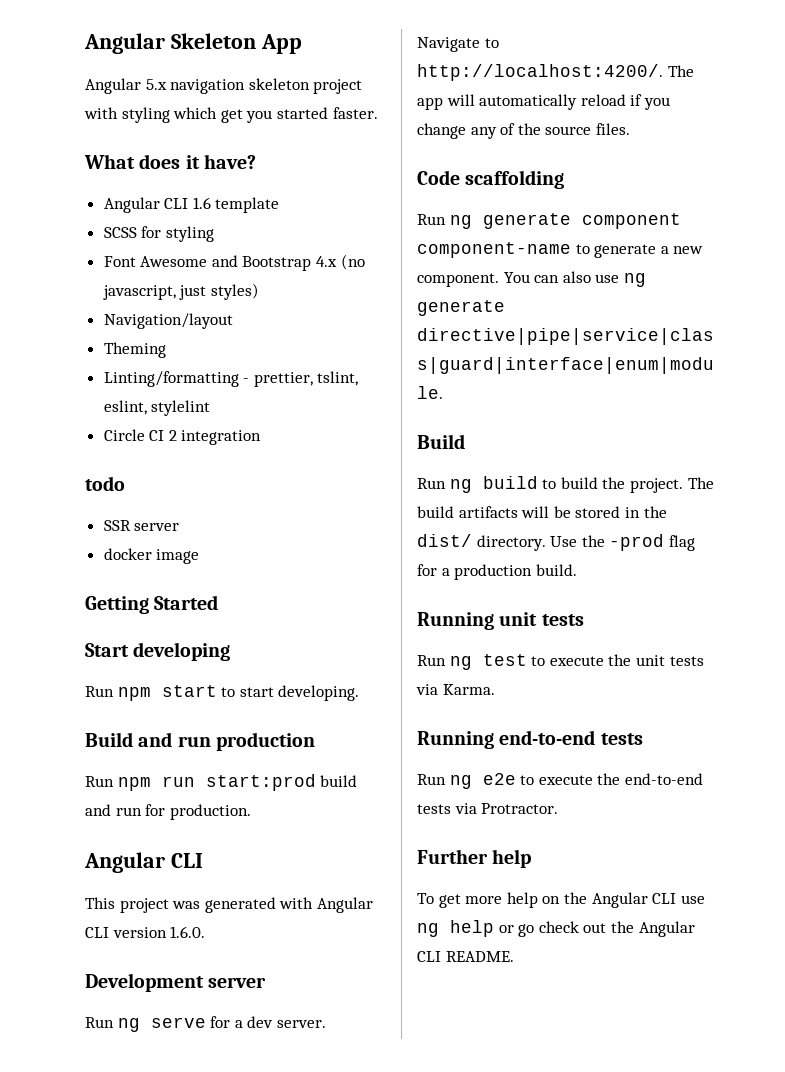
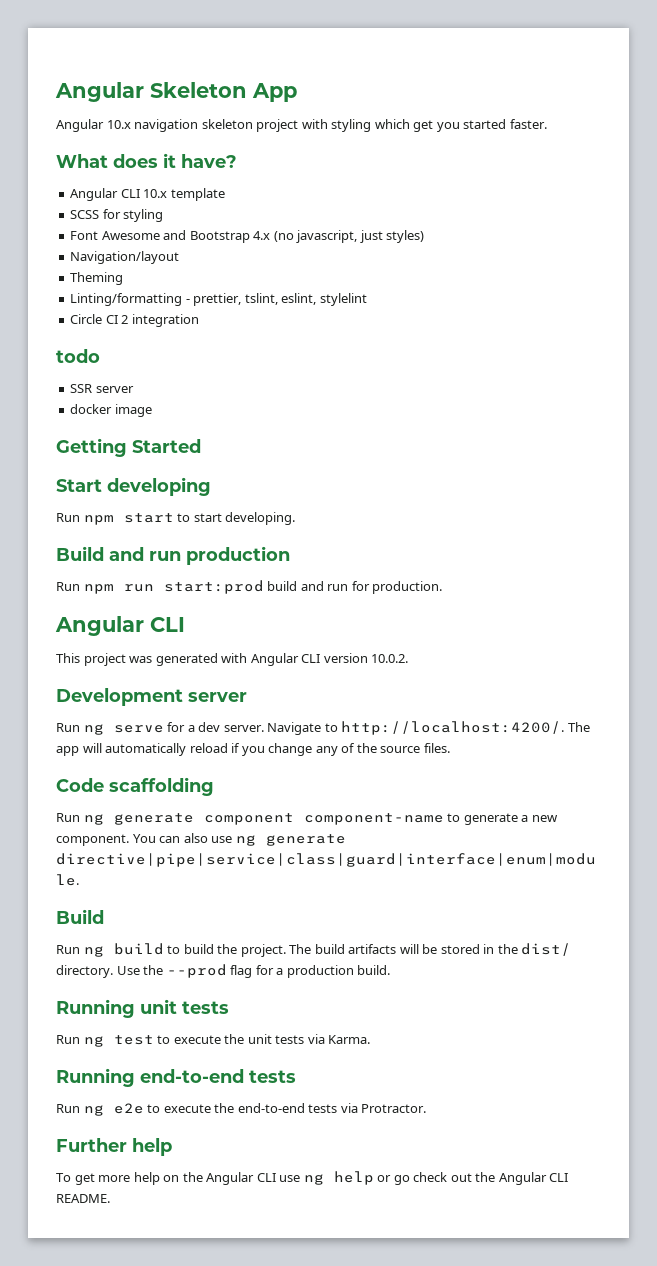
- Angular 5.x navigation skeleton project with styling which get you started faster.
+ Angular 10.x navigation skeleton project with styling which get you started faster.
- Angular CLI 1.6 template
+ Angular CLI 10.x template
- This project was generated with Angular CLI version 1.6.0.
+ This project was generated with Angular CLI version 10.0.2.
- Use the -prod flag for a production build.
+ Use the --prod flag for a production build.

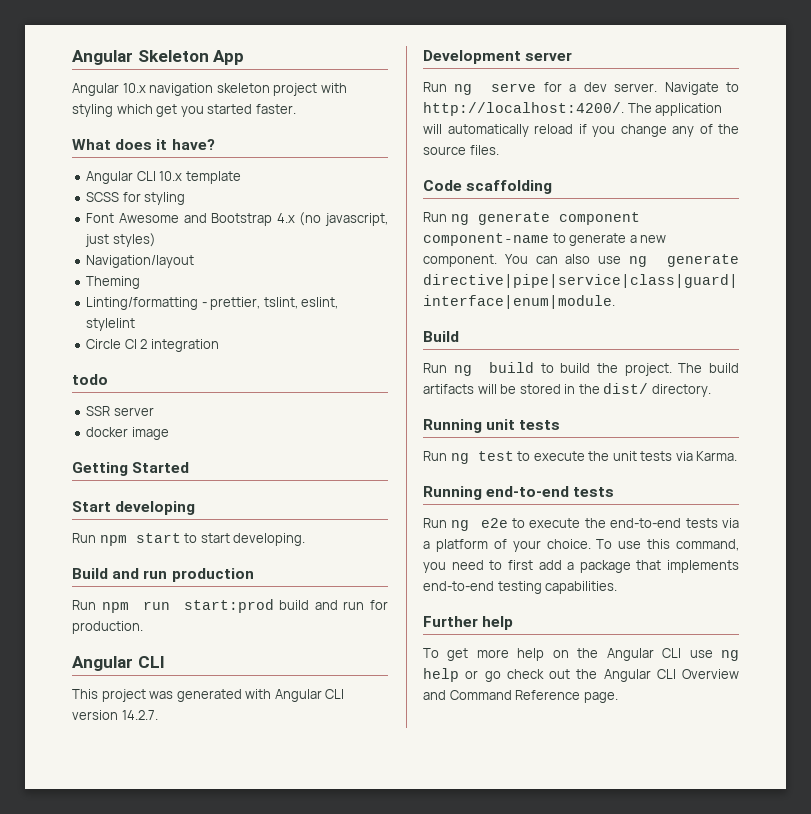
- This project was generated with Angular CLI version 10.0.2.
+ This project was generated with Angular CLI version 14.2.7.
- The app will automatically reload if you change any of the source files.
+ The application will automatically reload if you change any of the source files.
- Use the --prod flag for a production build.
- Run ng e2e to execute the end-to-end tests via Protractor.
+ Run ng e2e to execute the end-to-end tests via a platform of your choice. To use this command, you need to first add a package that implements end-to-end testing capabilities.
- To get more help on the Angular CLI use ng help or go check out the Angular CLI README.
+ To get more help on the Angular CLI use ng help or go check out the Angular CLI Overview and Command Reference page.

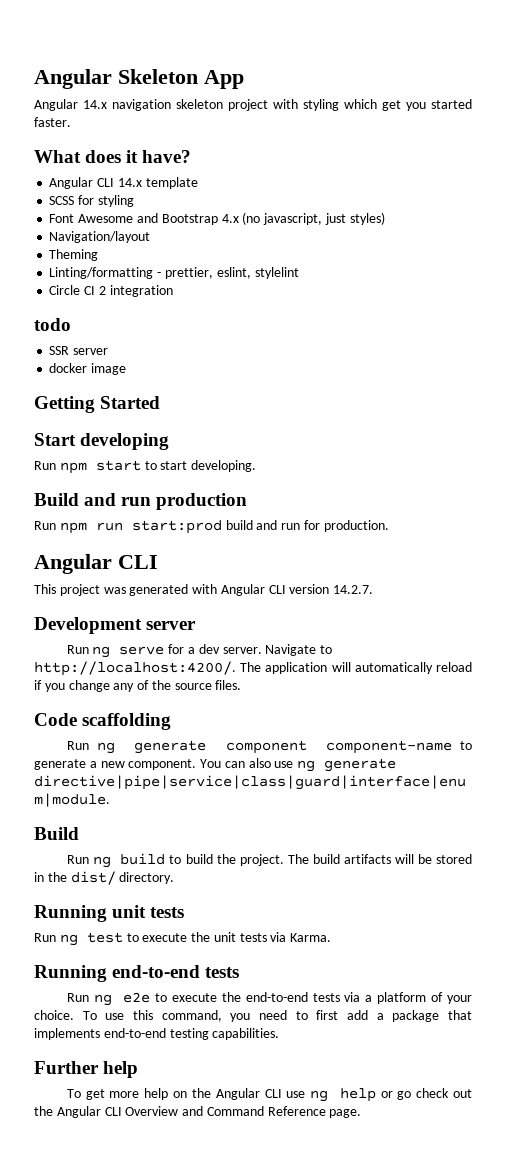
- Angular 10.x navigation skeleton project with styling which get you started faster.
+ Angular 14.x navigation skeleton project with styling which get you started faster.
- Angular CLI 10.x template
+ Angular CLI 14.x template
- Linting/formatting - prettier, tslint, eslint, stylelint
+ Linting/formatting - prettier, eslint, stylelint

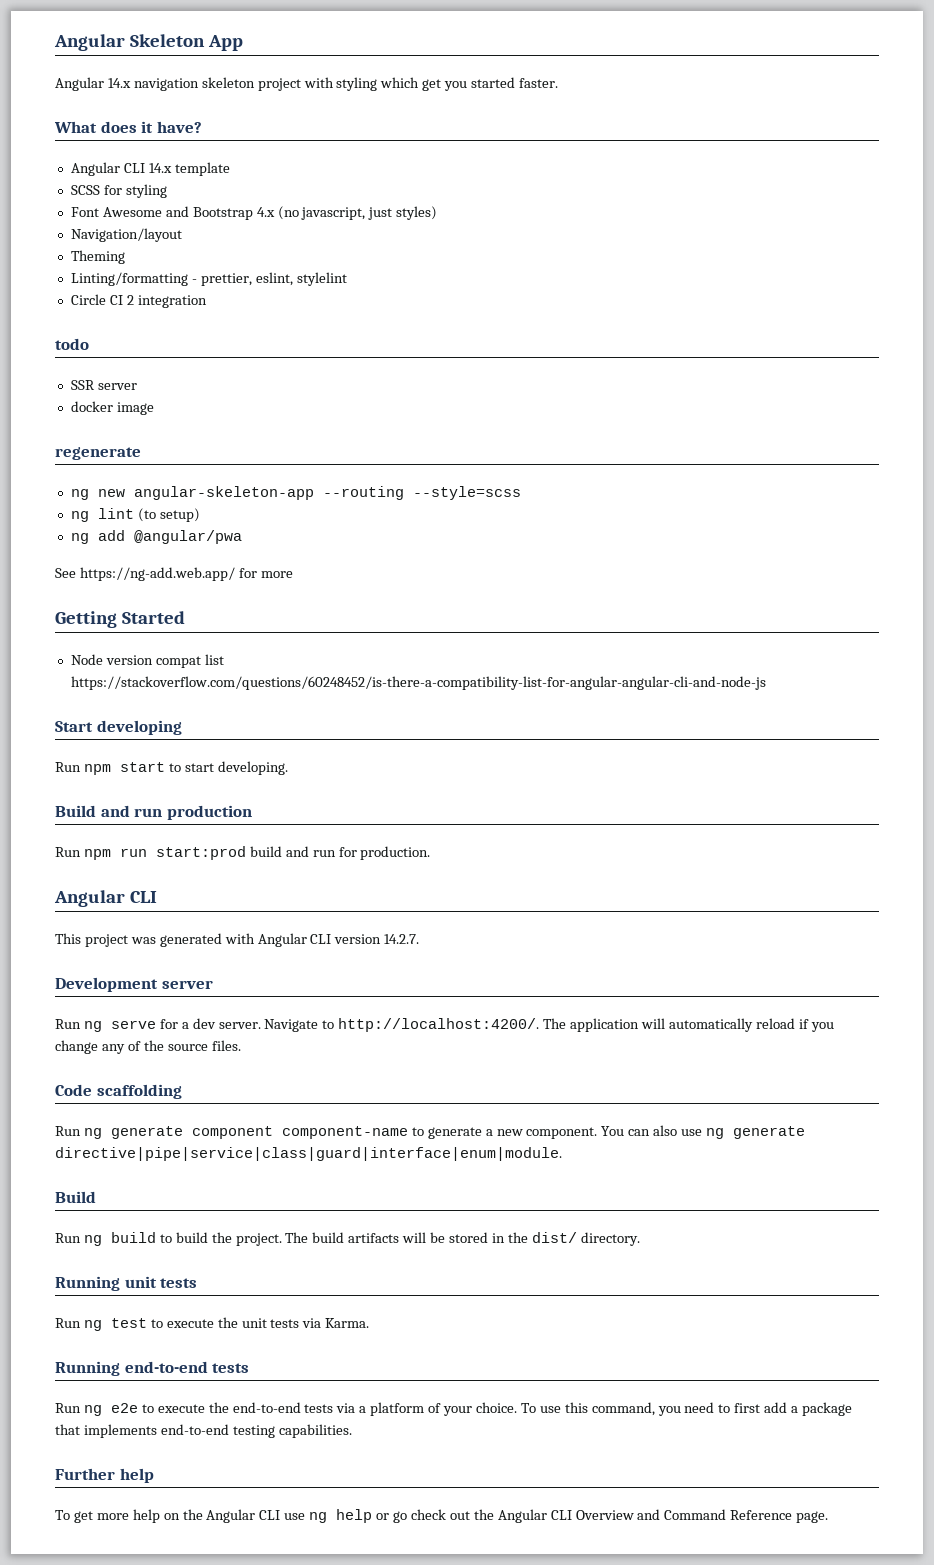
+ regenerate
+ ng new angular-skeleton-app --routing --style=scss
+ ng lint (to setup)
+ ng add @angular/pwa
+ See https://ng-add.web.app/ for more
  Getting Started
+ Node version compat list https://stackoverflow.com/questions/60248452/is-there-a-compatibility-list-for-angular-angular-cli-and-node-js

